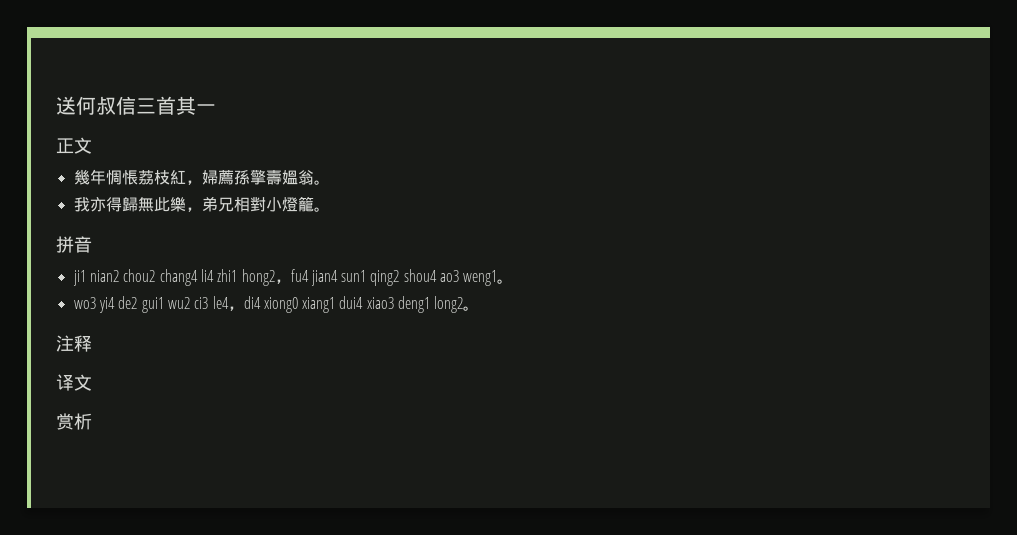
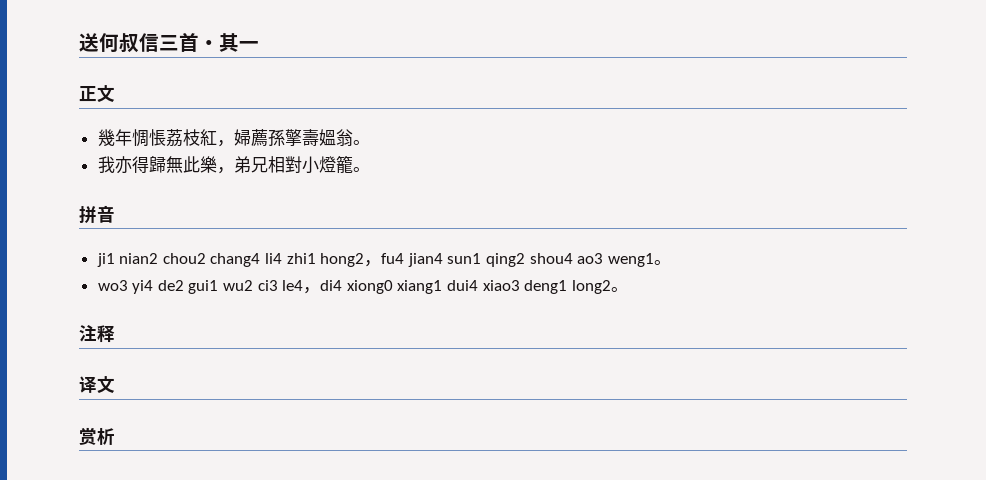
- 送何叔信三首其一
+ 送何叔信三首・其一

